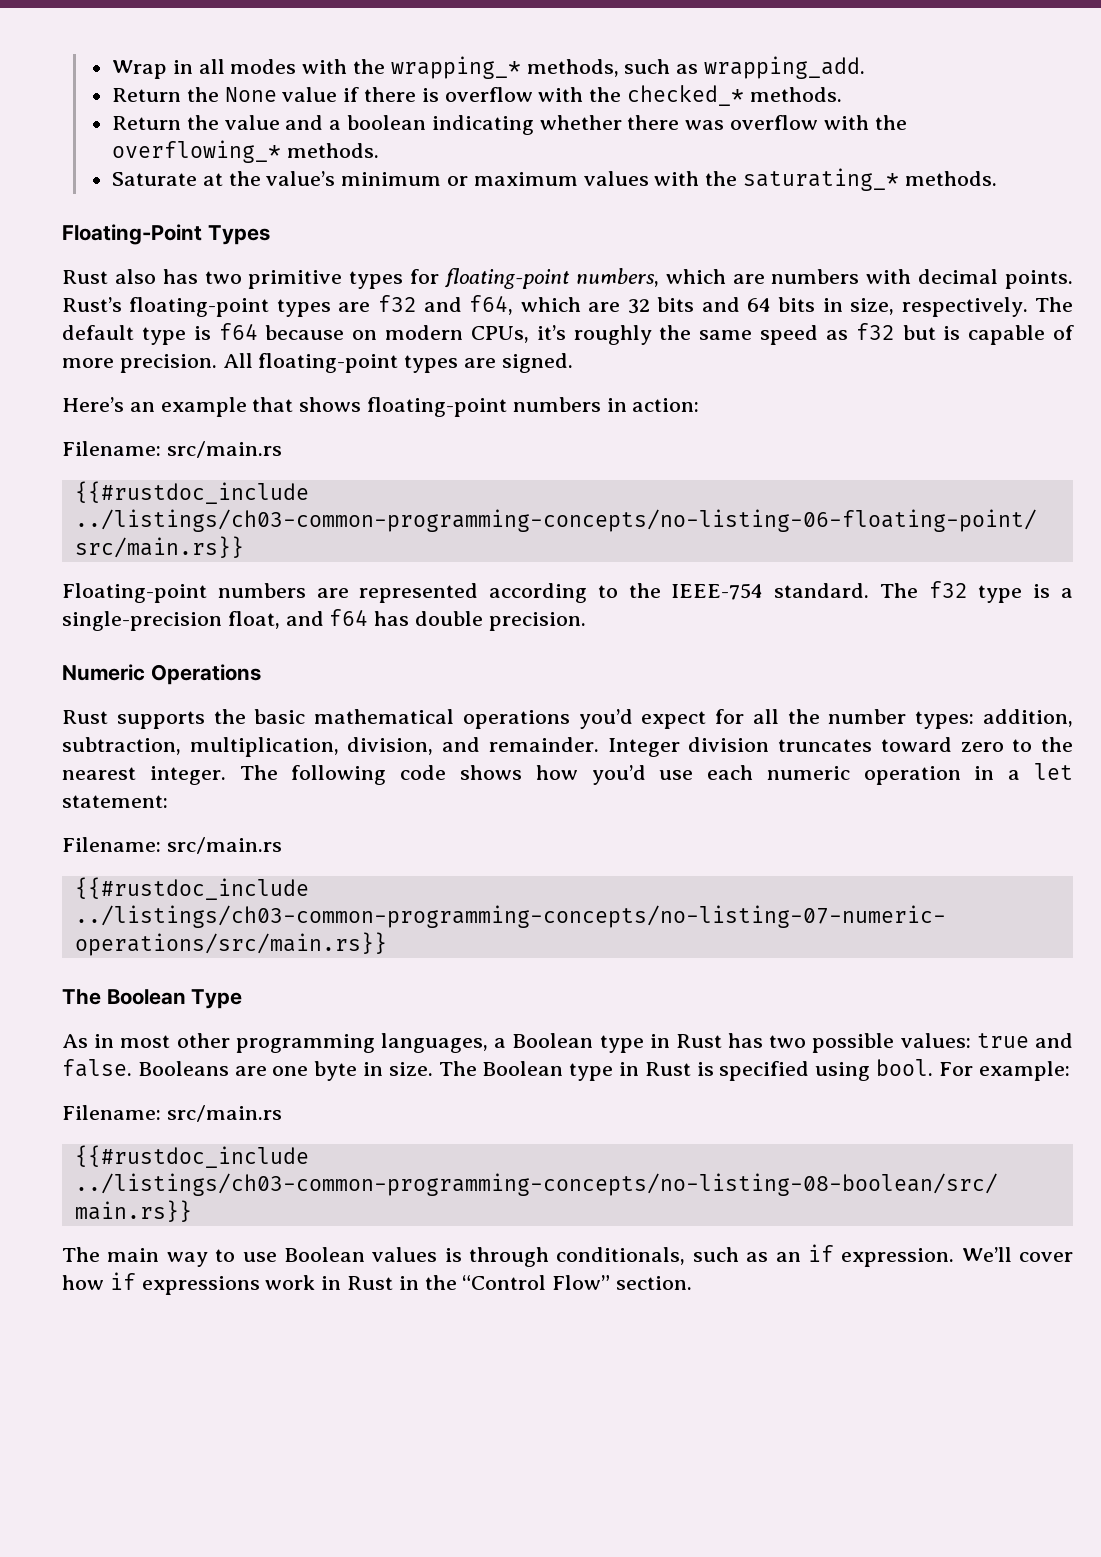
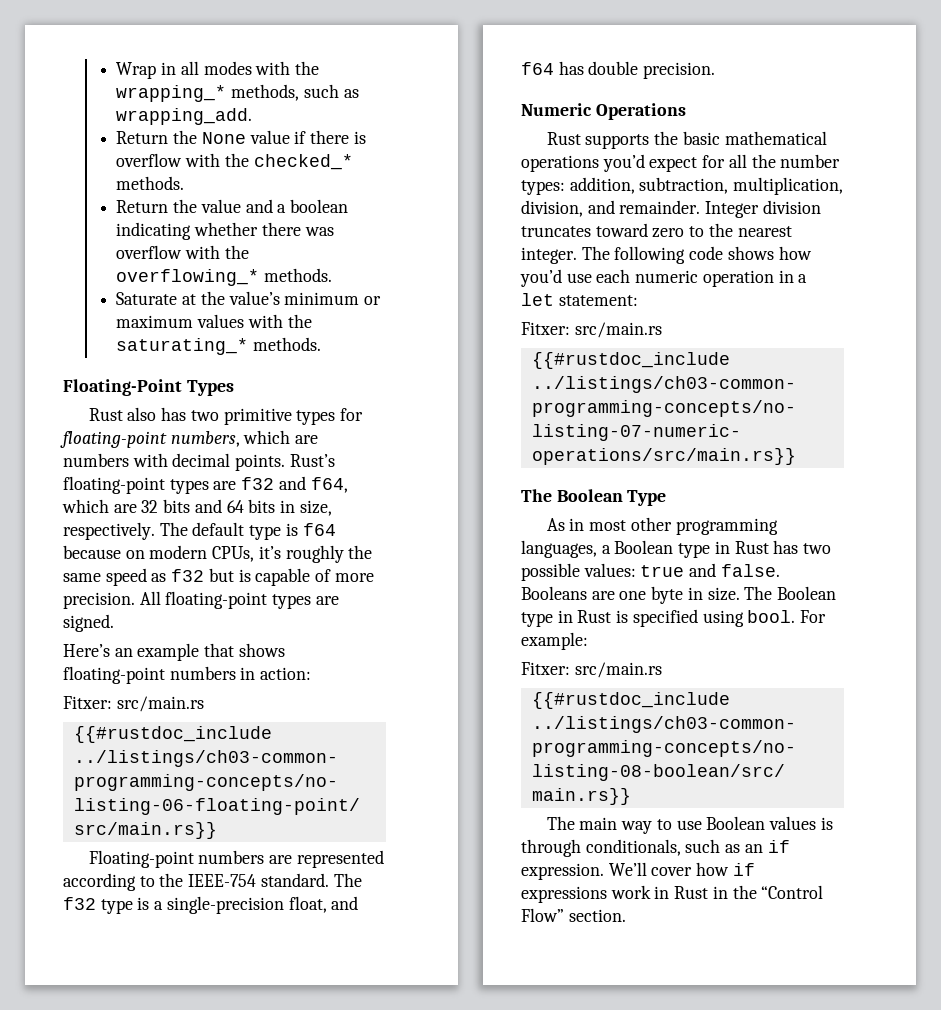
  Here’s an example that shows floating-point numbers in action:
- Filename: src/main.rs
+ Fitxer: src/main.rs
  The following code shows how you’d use each numeric operation in a let statement:
- Filename: src/main.rs
+ Fitxer: src/main.rs
  For example:
- Filename: src/main.rs
+ Fitxer: src/main.rs

